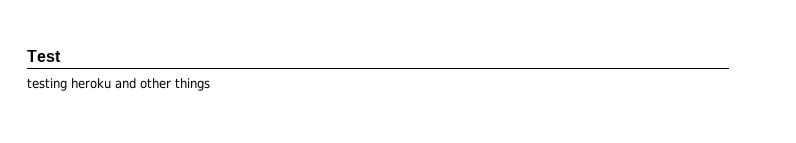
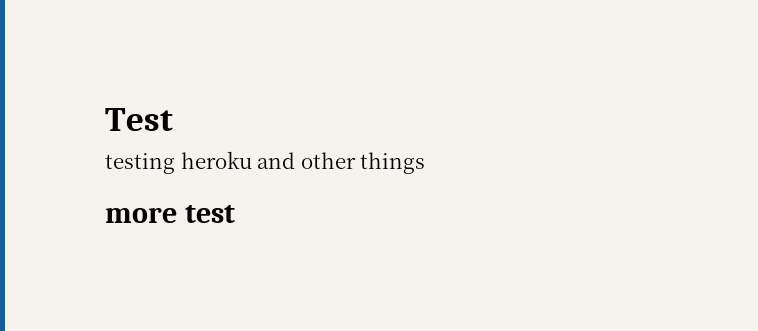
+ more test

